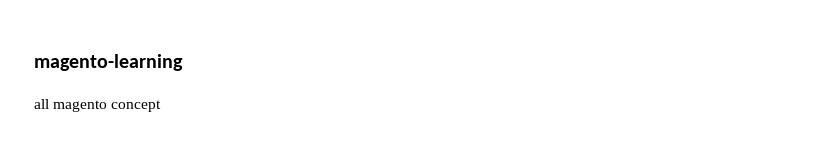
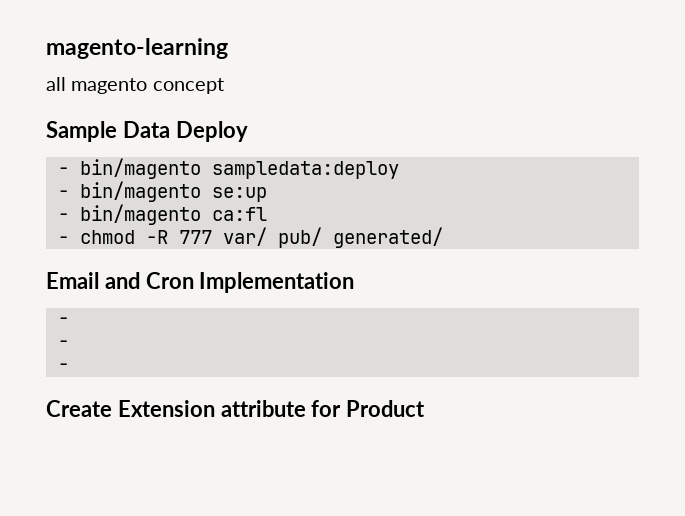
+ Sample Data Deploy
+ - bin/magento sampledata:deploy
+ - bin/magento se:up
+ - bin/magento ca:fl
+ - chmod -R 777 var/ pub/ generated/
+ Email and Cron Implementation
+ -
+ -
+ -
+ Create Extension attribute for Product

